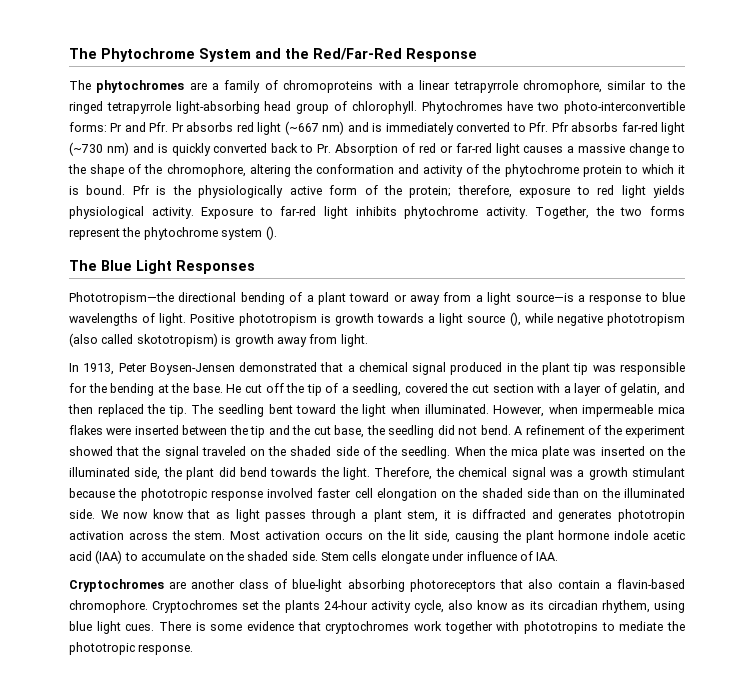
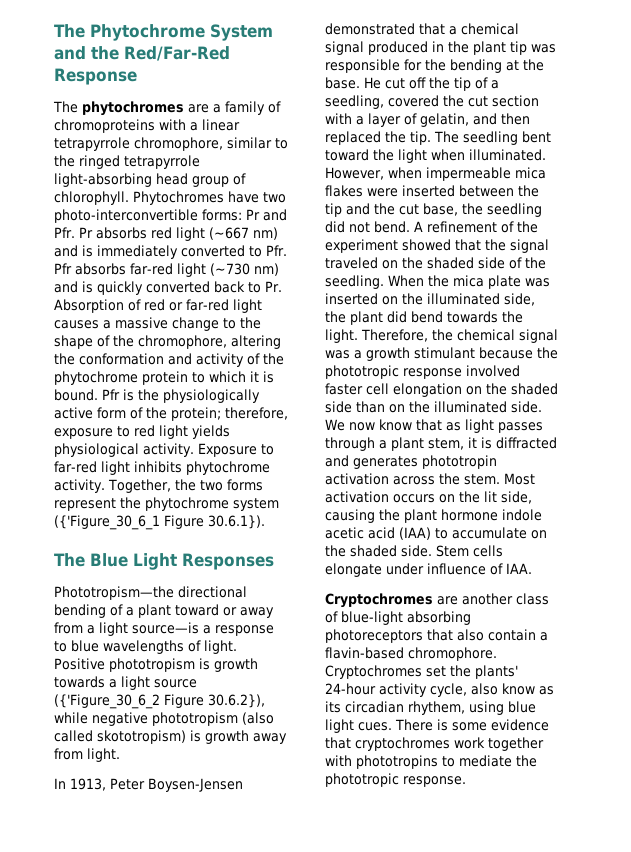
- Together, the two forms represent the phytochrome system ().
+ Together, the two forms represent the phytochrome system ({'Figure_30_6_1 Figure 30.6.1}).
- Positive phototropism is growth towards a light source (), while negative phototropism (also called skototropism) is growth away from light.
+ Positive phototropism is growth towards a light source ({'Figure_30_6_2 Figure 30.6.2}), while negative phototropism (also called skototropism) is growth away from light.
- Cryptochromes set the plants 24-hour activity cycle, also know as its circadian rhythem, using blue light cues.
+ Cryptochromes set the plants' 24-hour activity cycle, also know as its circadian rhythem, using blue light cues.

